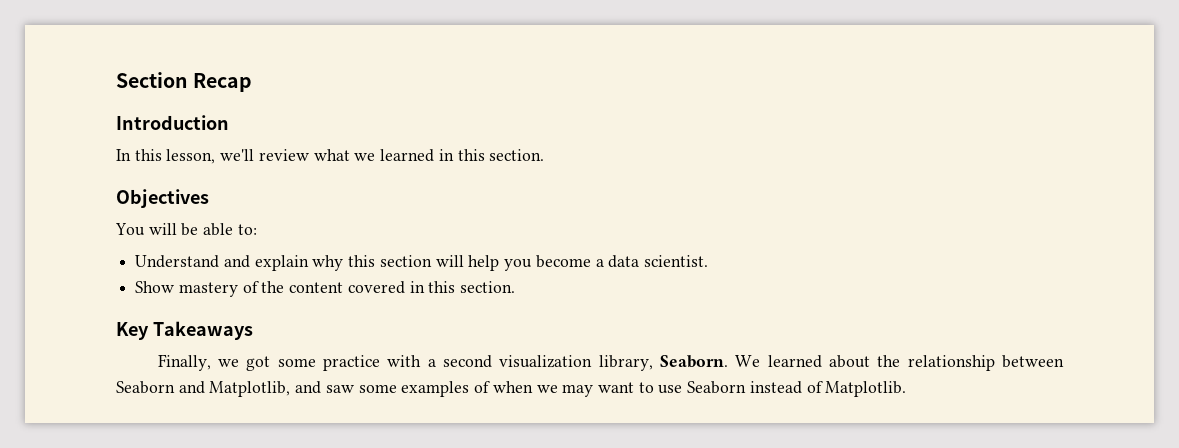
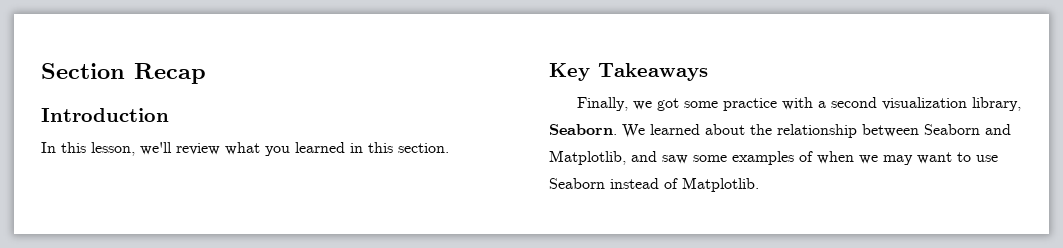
- In this lesson, we'll review what we learned in this section.
+ In this lesson, we'll review what you learned in this section.
- Objectives
- You will be able to:
- Understand and explain why this section will help you become a data scientist.
- Show mastery of the content covered in this section.

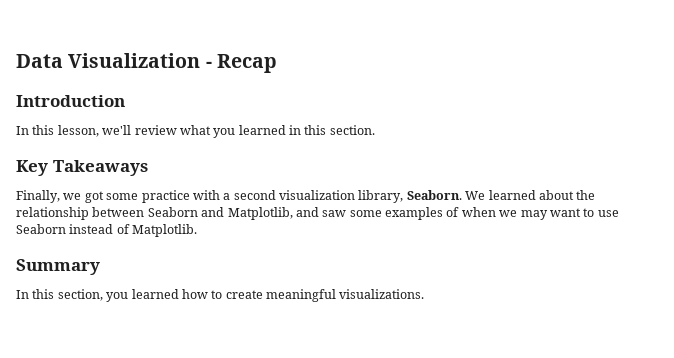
- Section Recap
+ Data Visualization - Recap
+ Summary
+ In this section, you learned how to create meaningful visualizations.

